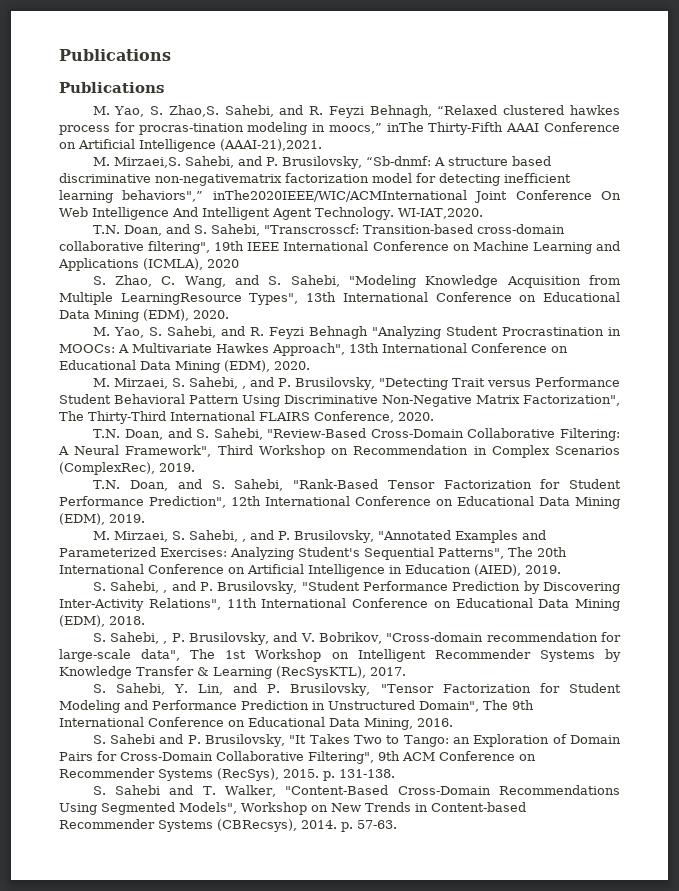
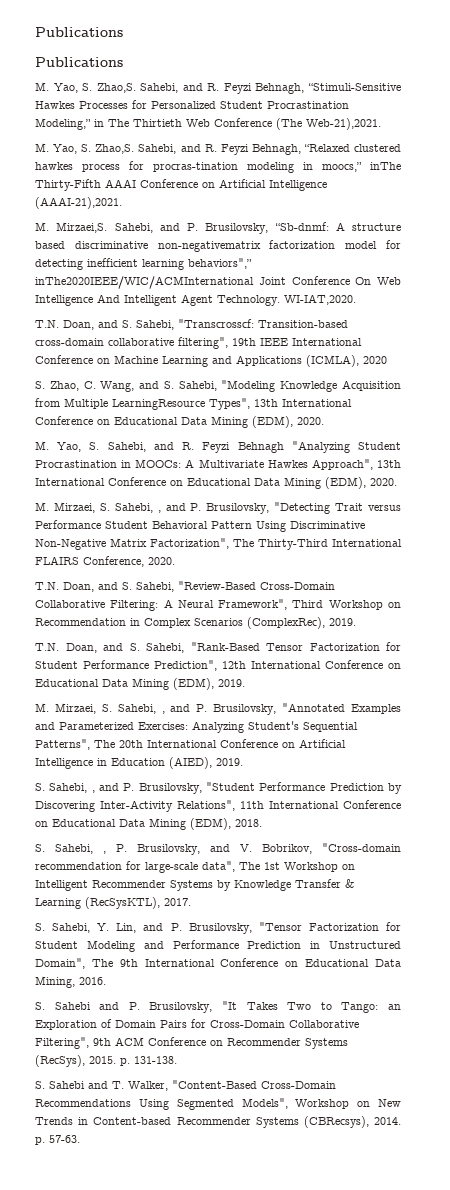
+ M. Yao, S. Zhao,S. Sahebi, and R. Feyzi Behnagh, “Stimuli-Sensitive Hawkes Processes for Personalized Student Procrastination Modeling,” in The Thirtieth Web Conference (The Web-21),2021.

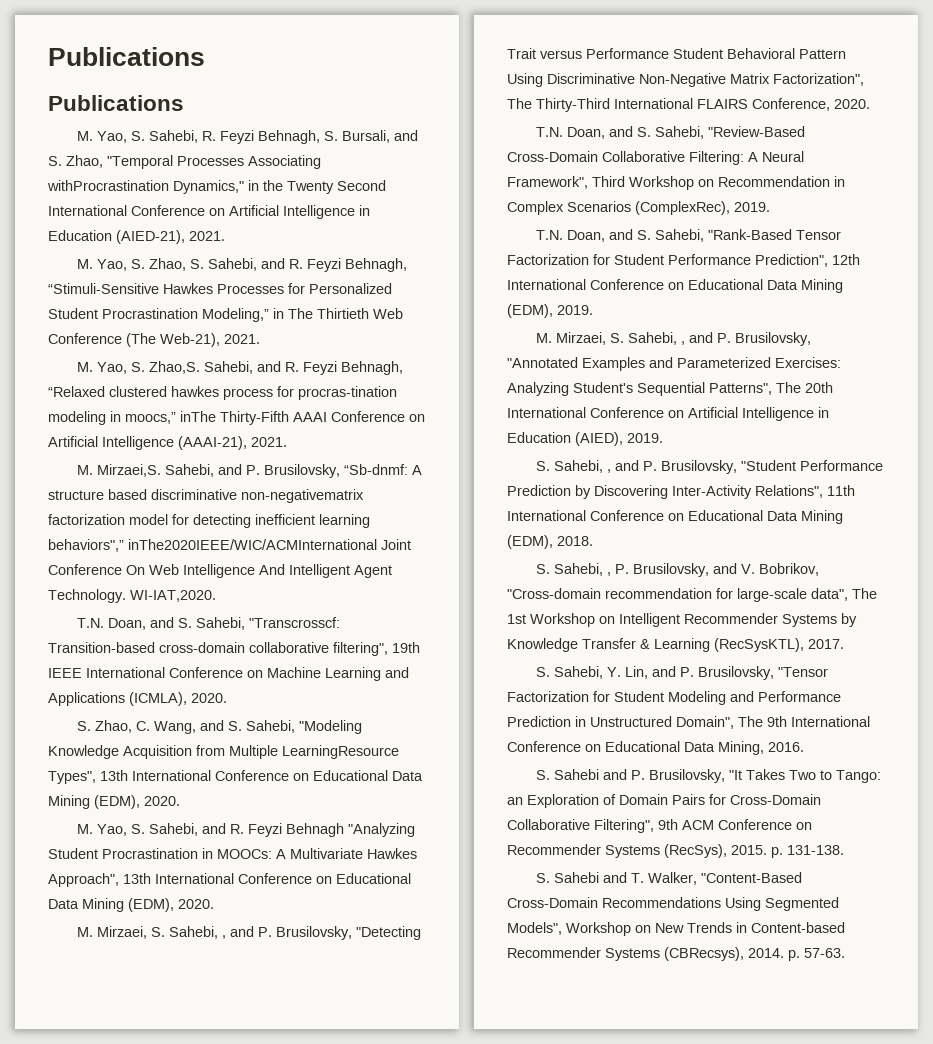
- M. Yao, S. Zhao,S. Sahebi, and R. Feyzi Behnagh, “Stimuli-Sensitive Hawkes Processes for Personalized Student Procrastination Modeling,” in The Thirtieth Web Conference (The Web-21),2021.
+ M. Yao, S. Sahebi, R. Feyzi Behnagh, S. Bursali, and S. Zhao, "Temporal Processes Associating withProcrastination Dynamics," in the Twenty Second International Conference on Artificial Intelligence in Education (AIED-21), 2021.
+ M. Yao, S. Zhao, S. Sahebi, and R. Feyzi Behnagh, “Stimuli-Sensitive Hawkes Processes for Personalized Student Procrastination Modeling,” in The Thirtieth Web Conference (The Web-21), 2021.
- Sahebi, and R. Feyzi Behnagh, “Relaxed clustered hawkes process for procras-tination modeling in moocs,” inThe Thirty-Fifth AAAI Conference on Artificial Intelligence (AAAI-21),2021.
+ Sahebi, and R. Feyzi Behnagh, “Relaxed clustered hawkes process for procras-tination modeling in moocs,” inThe Thirty-Fifth AAAI Conference on Artificial Intelligence (AAAI-21), 2021.
- T.N. Doan, and S. Sahebi, "Transcrosscf: Transition-based cross-domain collaborative filtering", 19th IEEE International Conference on Machine Learning and Applications (ICMLA), 2020
+ T.N. Doan, and S. Sahebi, "Transcrosscf: Transition-based cross-domain collaborative filtering", 19th IEEE International Conference on Machine Learning and Applications (ICMLA), 2020.

